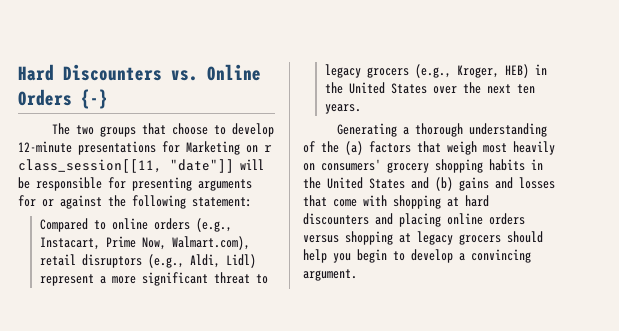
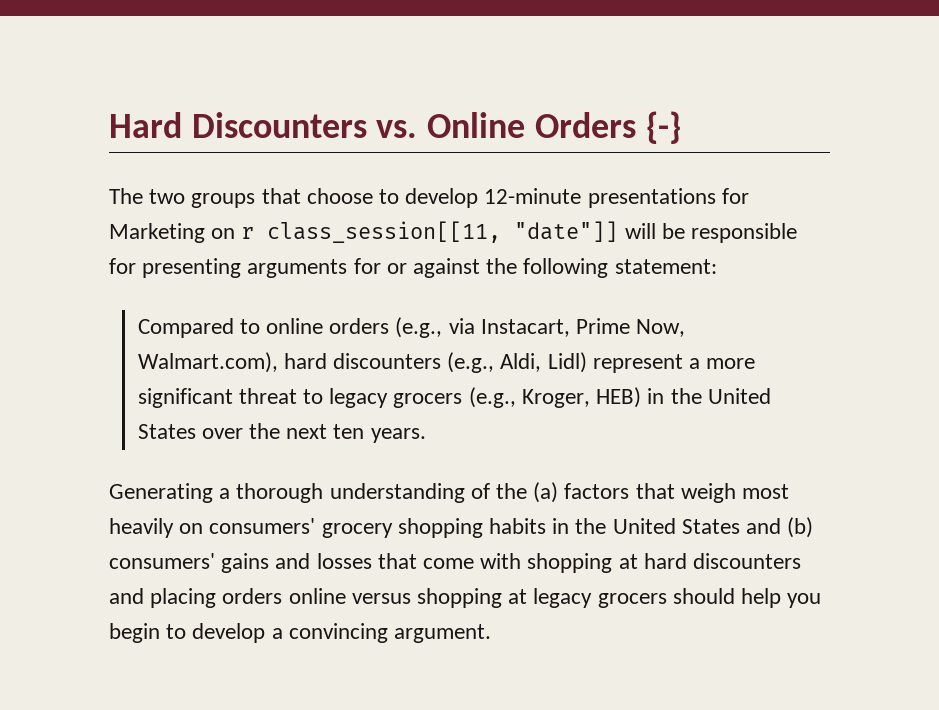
- Compared to online orders (e.g., Instacart, Prime Now, Walmart.com), retail disruptors (e.g., Aldi, Lidl) represent a more significant threat to legacy grocers (e.g., Kroger, HEB) in the United States over the next ten years.
+ Compared to online orders (e.g., via Instacart, Prime Now, Walmart.com), hard discounters (e.g., Aldi, Lidl) represent a more significant threat to legacy grocers (e.g., Kroger, HEB) in the United States over the next ten years.
- Generating a thorough understanding of the (a) factors that weigh most heavily on consumers' grocery shopping habits in the United States and (b) gains and losses that come with shopping at hard discounters and placing online orders versus shopping at legacy grocers should help you begin to develop a convincing argument.
+ Generating a thorough understanding of the (a) factors that weigh most heavily on consumers' grocery shopping habits in the United States and (b) consumers' gains and losses that come with shopping at hard discounters and placing orders online versus shopping at legacy grocers should help you begin to develop a convincing argument.

